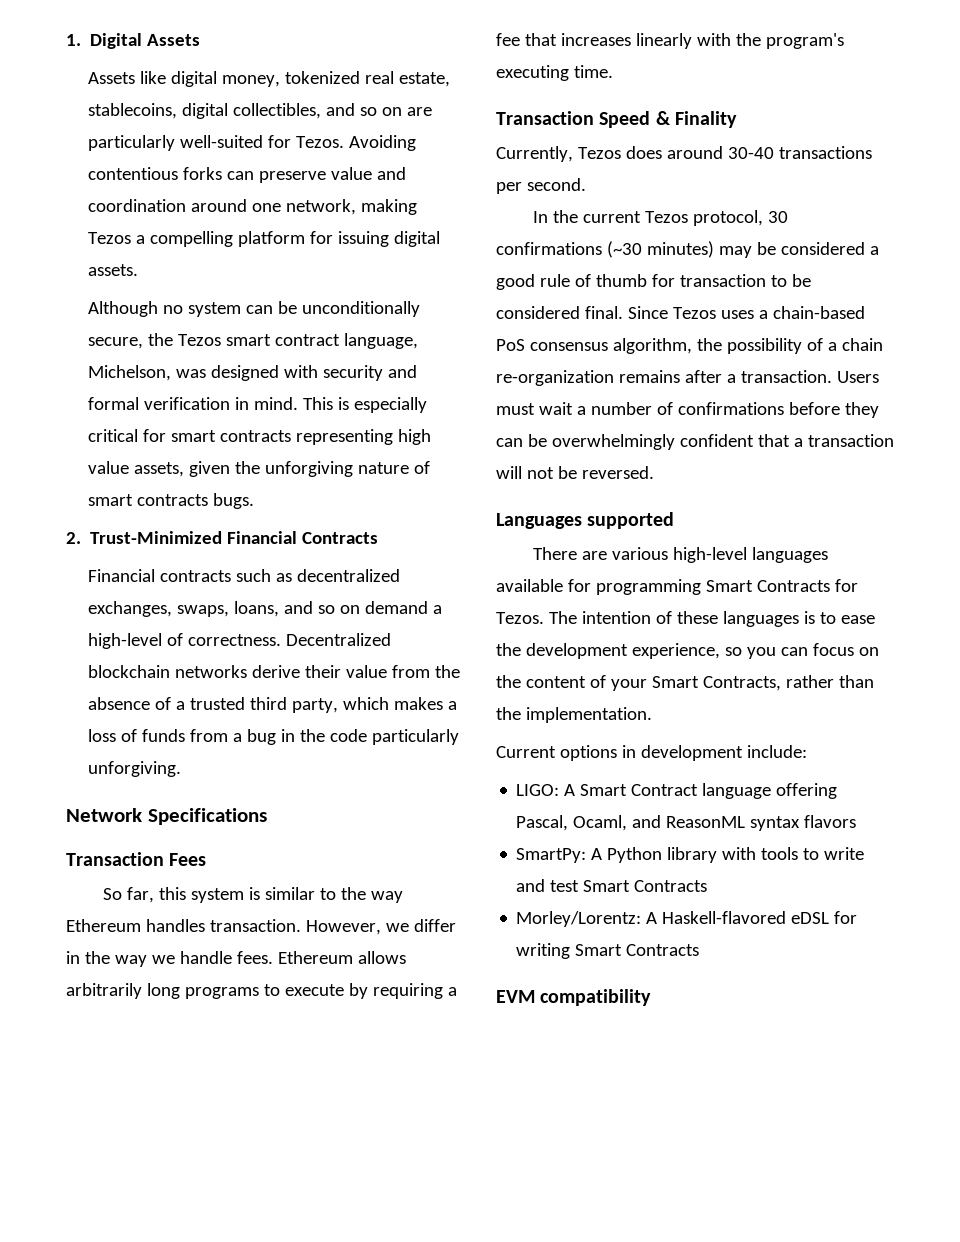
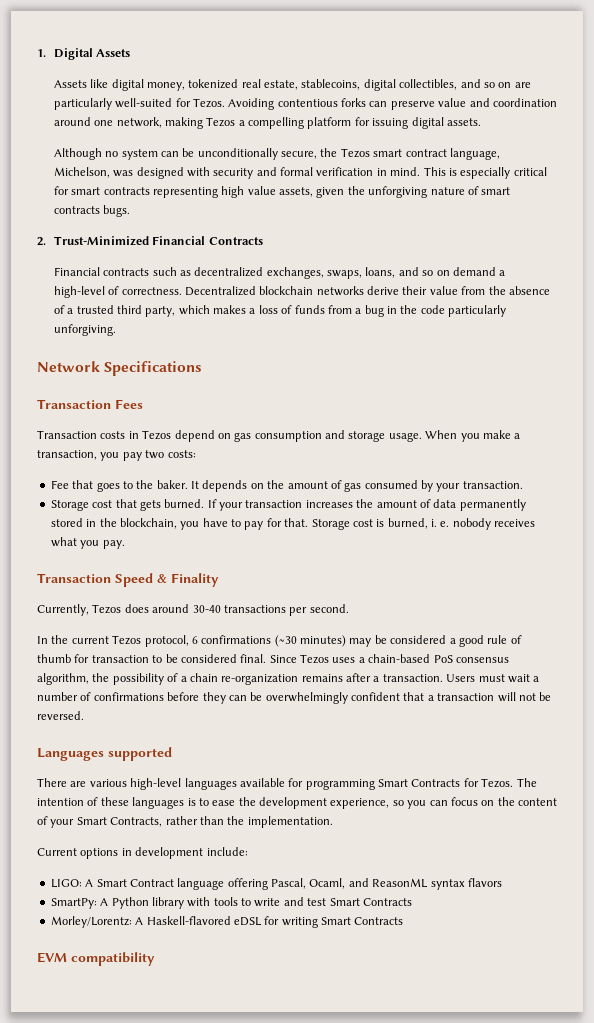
- So far, this system is similar to the way Ethereum handles transaction. However, we differ in the way we handle fees. Ethereum allows arbitrarily long programs to execute by requiring a fee that increases linearly with the program's executing time.
+ Transaction costs in Tezos depend on gas consumption and storage usage. When you make a transaction, you pay two costs:
+ Fee that goes to the baker. It depends on the amount of gas consumed by your transaction.
+ Storage cost that gets burned. If your transaction increases the amount of data permanently stored in the blockchain, you have to pay for that. Storage cost is burned, i. e. nobody receives what you pay.
- In the current Tezos protocol, 30 confirmations (~30 minutes) may be considered a good rule of thumb for transaction to be considered final.
+ In the current Tezos protocol, 6 confirmations (~30 minutes) may be considered a good rule of thumb for transaction to be considered final.

